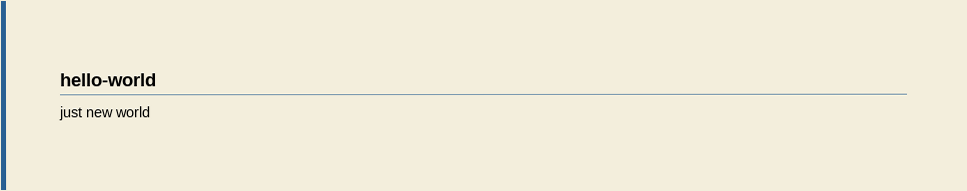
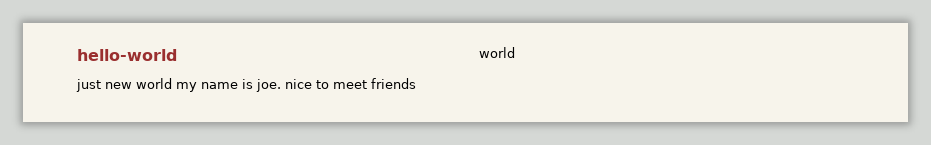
- just new world
+ just new world my name is joe. nice to meet friends world

